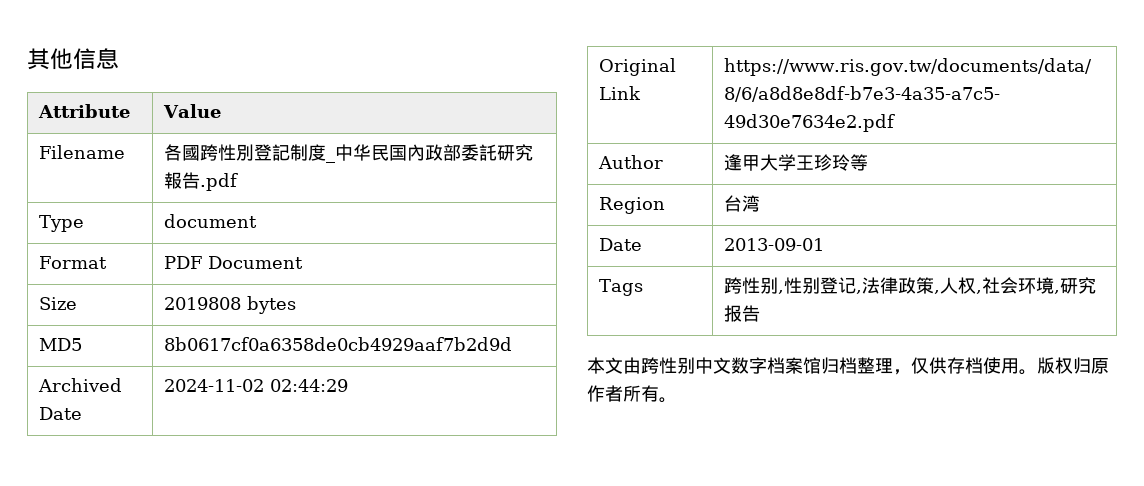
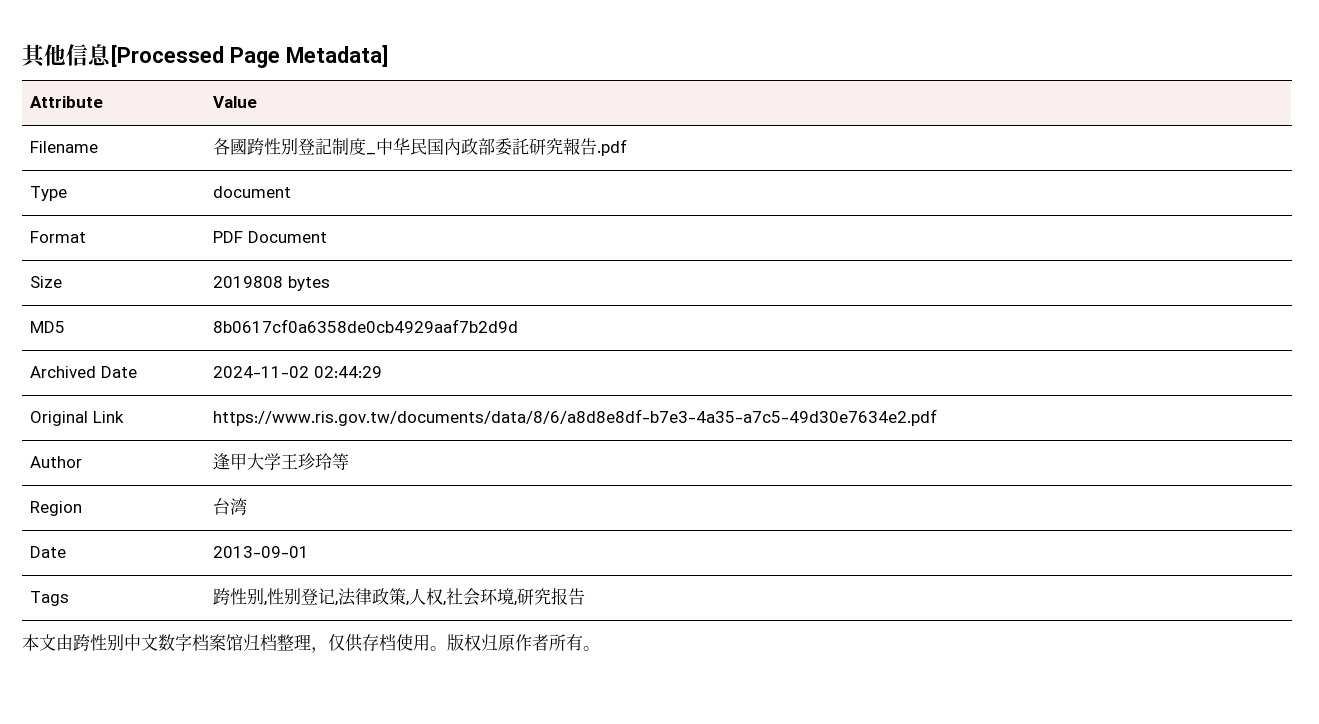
- 其他信息
+ 其他信息[Processed Page Metadata]

